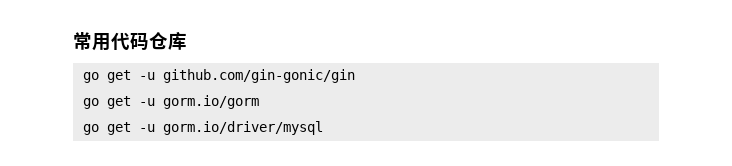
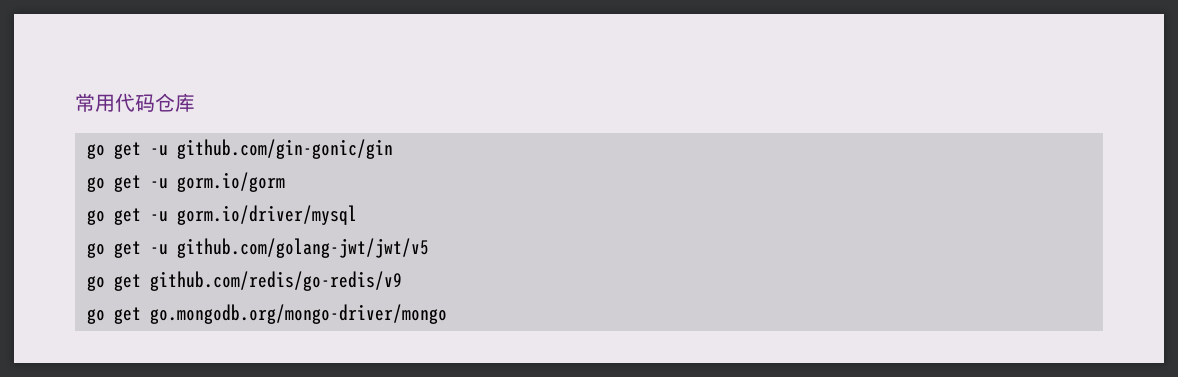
+ go get -u github.com/golang-jwt/jwt/v5
+ go get github.com/redis/go-redis/v9
+ go get go.mongodb.org/mongo-driver/mongo

